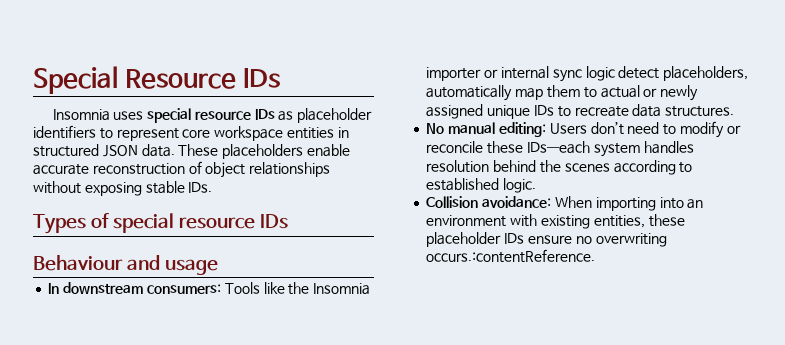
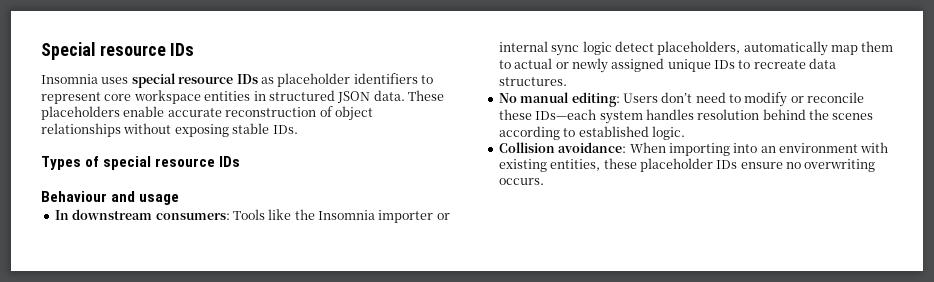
- Special Resource IDs
+ Special resource IDs
- Collision avoidance: When importing into an environment with existing entities, these placeholder IDs ensure no overwriting occurs.:contentReference.
+ Collision avoidance: When importing into an environment with existing entities, these placeholder IDs ensure no overwriting occurs.

